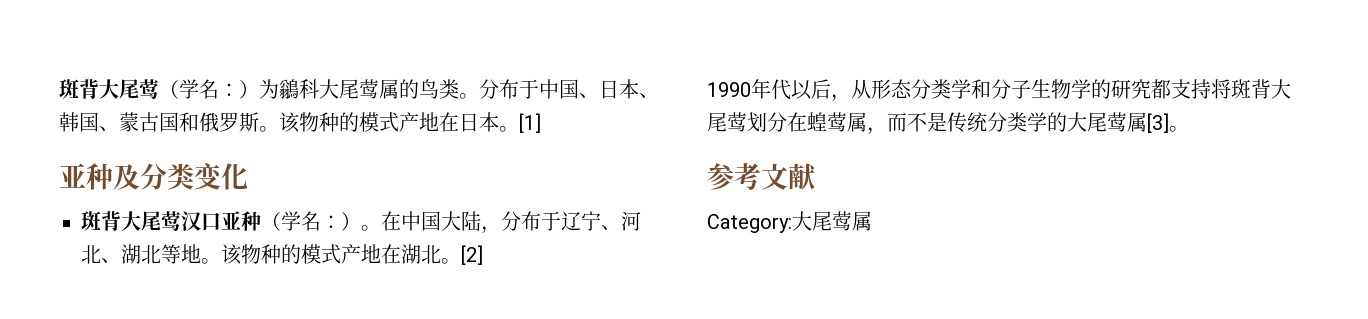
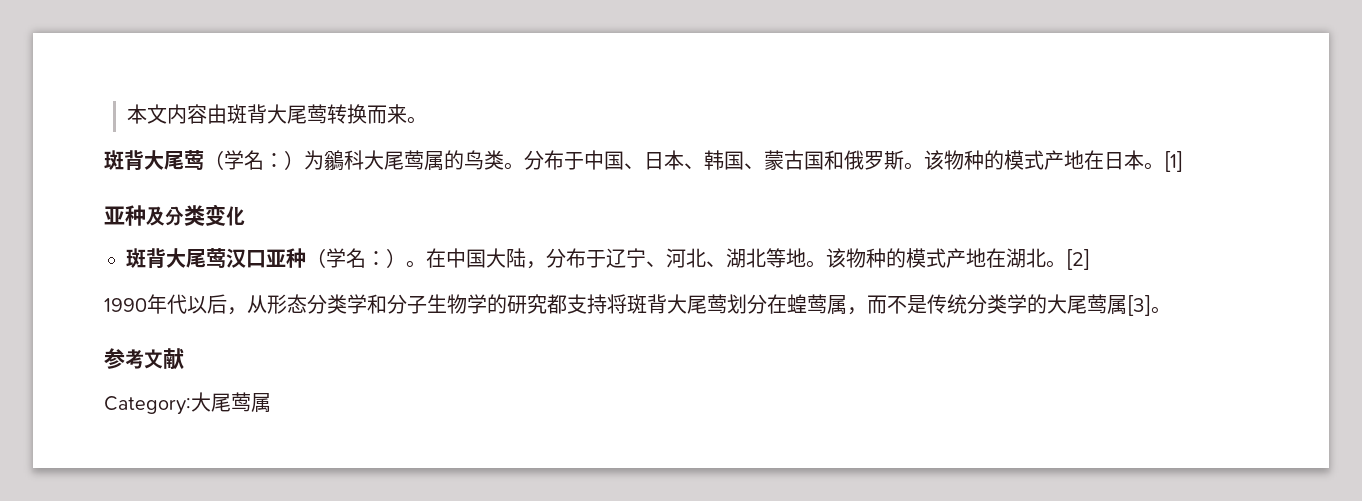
+ 本文内容由斑背大尾莺转换而来。

